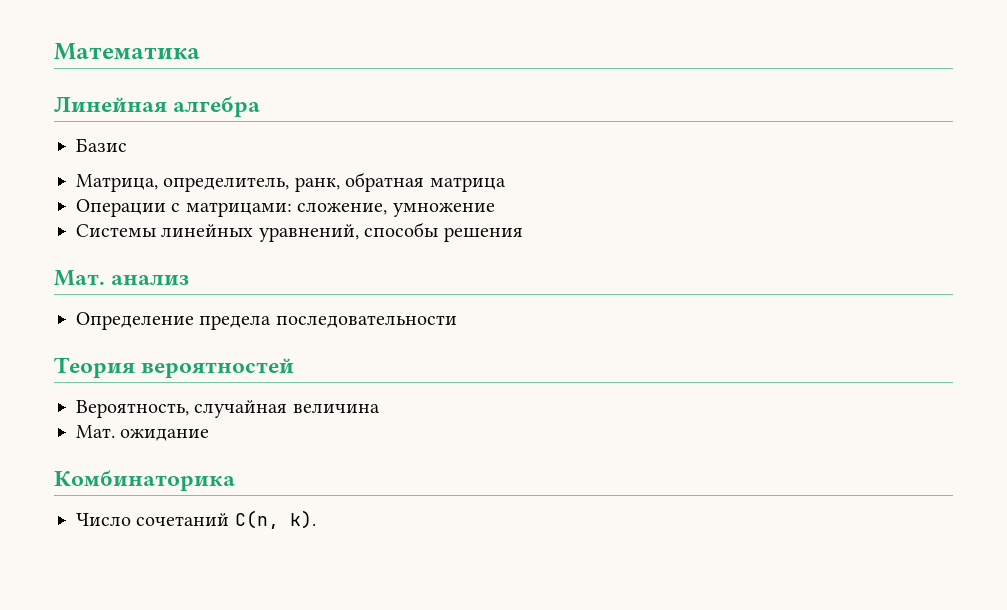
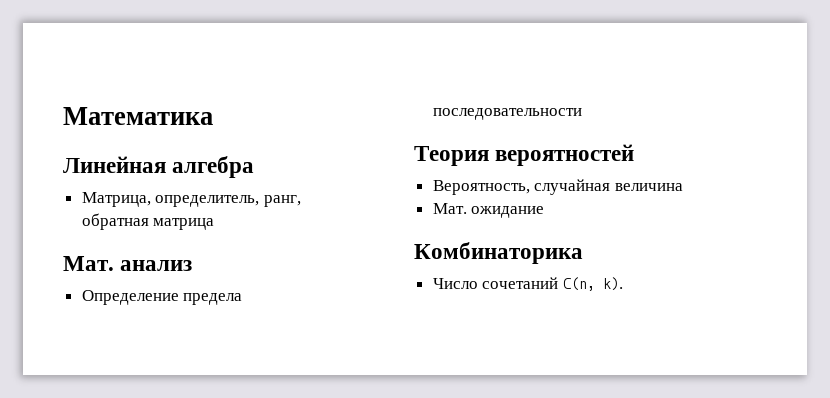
- Базис
- Матрица, определитель, ранк, обратная матрица
+ Матрица, определитель, ранг, обратная матрица
- Операции с матрицами: сложение, умножение
- Системы линейных уравнений, способы решения

